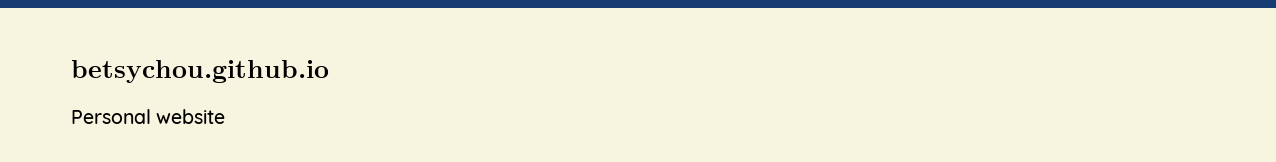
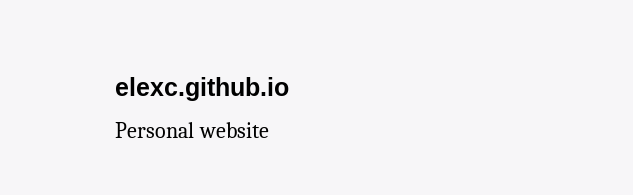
- betsychou.github.io
+ elexc.github.io

